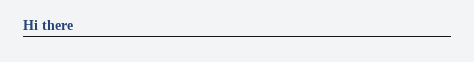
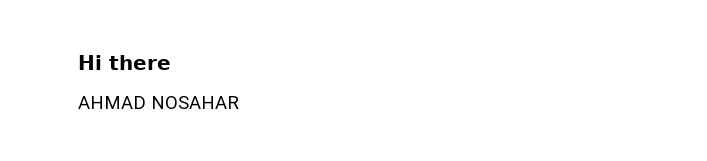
+ AHMAD NOSAHAR

